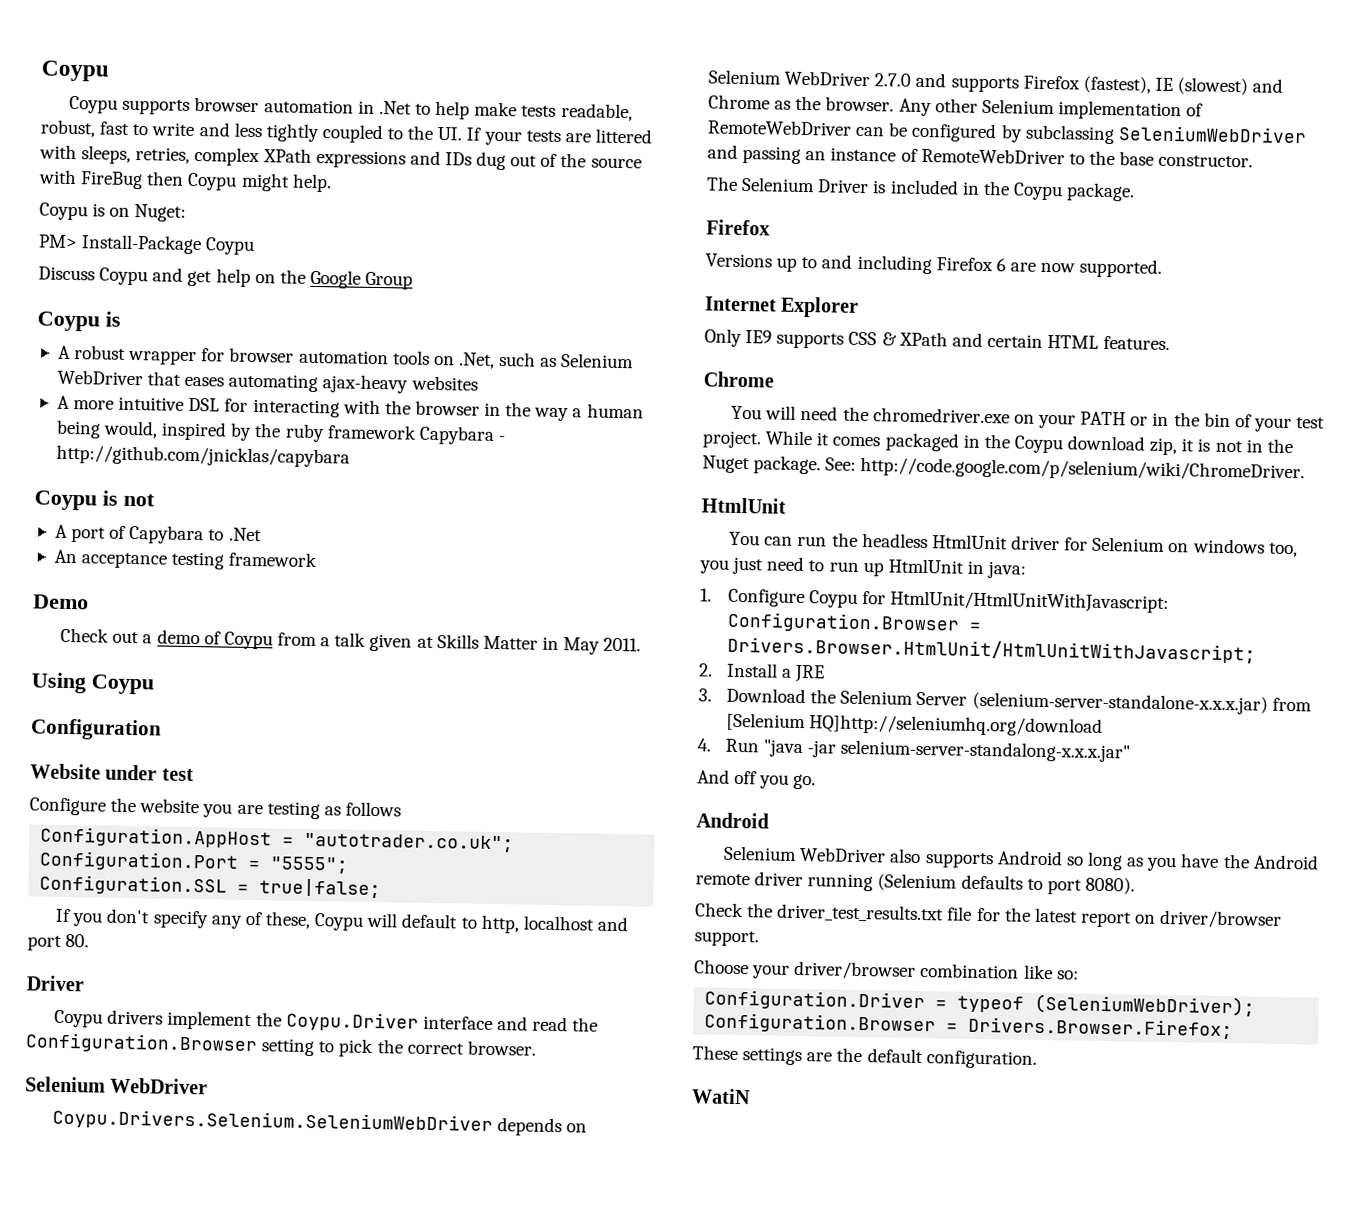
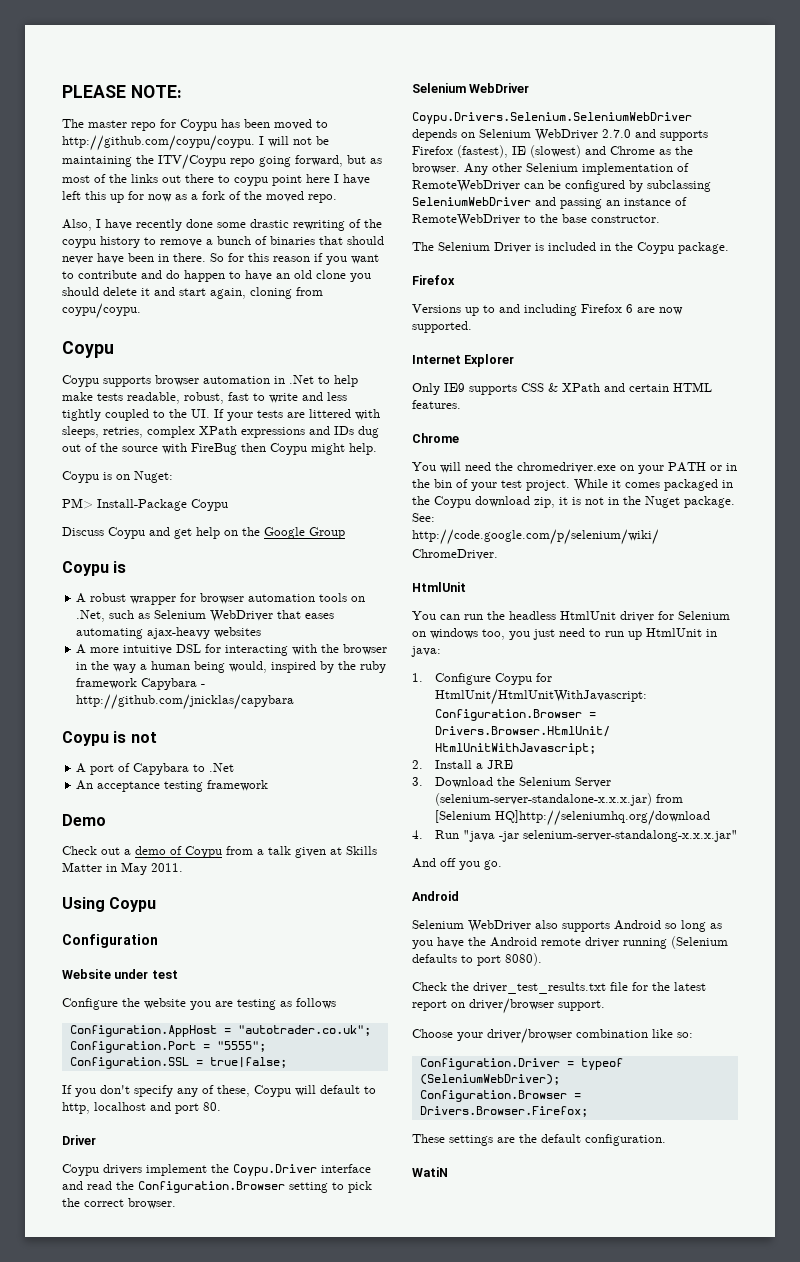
+ PLEASE NOTE:
+ The master repo for Coypu has been moved to http://github.com/coypu/coypu. I will not be maintaining the ITV/Coypu repo going forward, but as most of the links out there to coypu point here I have left this up for now as a fork of the moved repo.
+ Also, I have recently done some drastic rewriting of the coypu history to remove a bunch of binaries that should never have been in there. So for this reason if you want to contribute and do happen to have an old clone you should delete it and start again, cloning from coypu/coypu.

